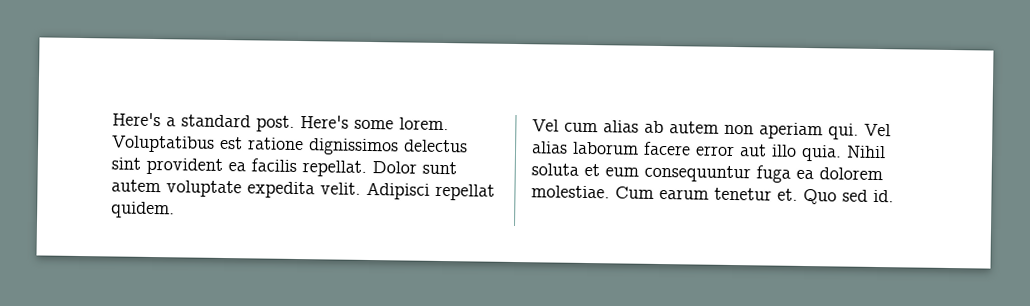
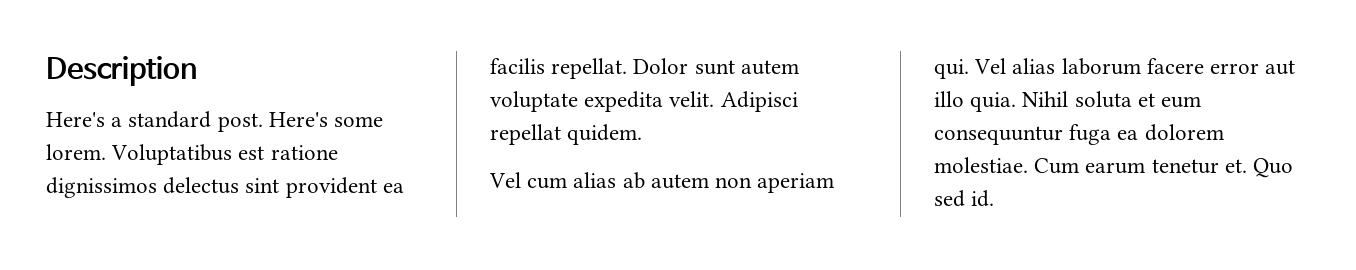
+ Description

